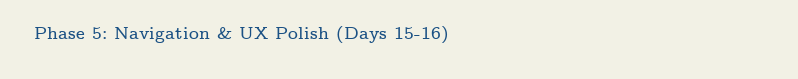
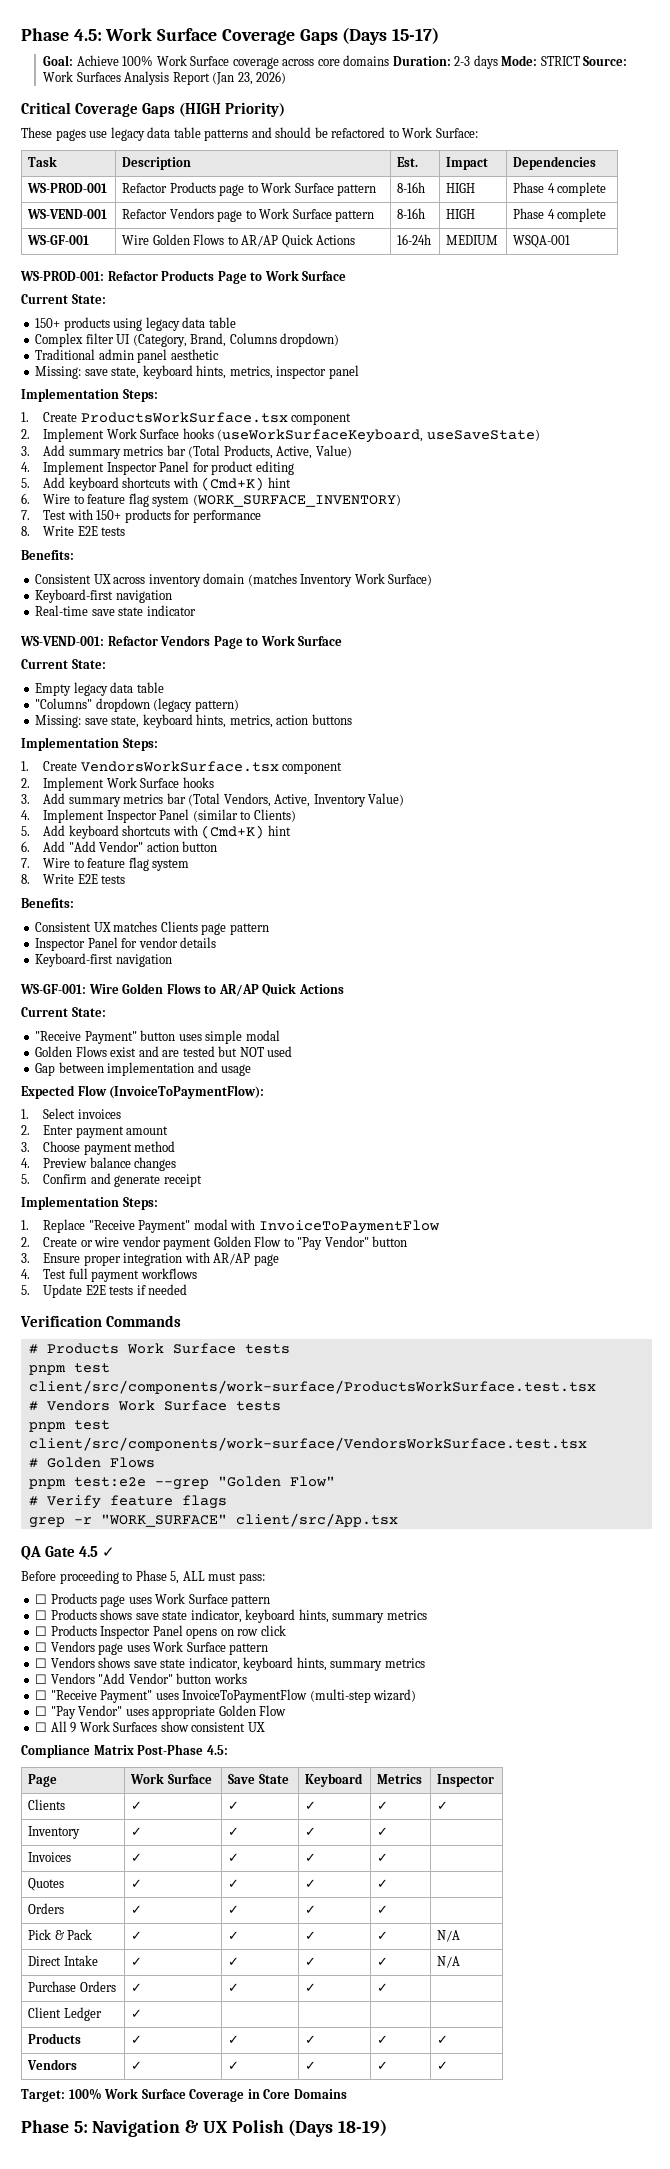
- Phase 5: Navigation & UX Polish (Days 15-16)
+ Phase 4.5: Work Surface Coverage Gaps (Days 15-17)
+ Goal: Achieve 100% Work Surface coverage across core domains Duration: 2-3 days Mode: STRICT Source: Work Surfaces Analysis Report (Jan 23, 2026)
+ Critical Coverage Gaps (HIGH Priority)
+ These pages use legacy data table patterns and should be refactored to Work Surface:
+ Task | Description | Est. | Impact | Dependencies
+ WS-PROD-001 | Refactor Products page to Work Surface pattern | 8-16h | HIGH | Phase 4 complete
+ WS-VEND-001 | Refactor Vendors page to Work Surface pattern | 8-16h | HIGH | Phase 4 complete
+ WS-GF-001 | Wire Golden Flows to AR/AP Quick Actions | 16-24h | MEDIUM | WSQA-001
+ WS-PROD-001: Refactor Products Page to Work Surface
+ Current State:
+ 150+ products using legacy data table
+ Complex filter UI (Category, Brand, Columns dropdown)
+ Traditional admin panel aesthetic
+ Missing: save state, keyboard hints, metrics, inspector panel
+ Implementation Steps:
+ 1. Create ProductsWorkSurface.tsx component
+ 2. Implement Work Surface hooks (useWorkSurfaceKeyboard, useSaveState)
+ 3. Add summary metrics bar (Total Products, Active, Value)
+ 4. Implement Inspector Panel for product editing
+ 5. Add keyboard shortcuts with (Cmd+K) hint
+ 6. Wire to feature flag system (WORK_SURFACE_INVENTORY)
+ 7. Test with 150+ products for performance
+ 8. Write E2E tests
+ Benefits:
+ Consistent UX across inventory domain (matches Inventory Work Surface)
+ Keyboard-first navigation
+ Real-time save state indicator
+ WS-VEND-001: Refactor Vendors Page to Work Surface
+ Current State:
+ Empty legacy data table
+ "Columns" dropdown (legacy pattern)
+ Missing: save state, keyboard hints, metrics, action buttons
+ Implementation Steps:
+ 1. Create VendorsWorkSurface.tsx component
+ 2. Implement Work Surface hooks
+ 3. Add summary metrics bar (Total Vendors, Active, Inventory Value)
+ 4. Implement Inspector Panel (similar to Clients)
+ 5. Add keyboard shortcuts with (Cmd+K) hint
+ 6. Add "Add Vendor" action button
+ 7. Wire to feature flag system
+ 8. Write E2E tests
+ Benefits:
+ Consistent UX matches Clients page pattern
+ Inspector Panel for vendor details
+ Keyboard-first navigation
+ WS-GF-001: Wire Golden Flows to AR/AP Quick Actions
+ Current State:
+ "Receive Payment" button uses simple modal
+ Golden Flows exist and are tested but NOT used
+ Gap between implementation and usage
+ Expected Flow (InvoiceToPaymentFlow):
+ 1. Select invoices
+ 2. Enter payment amount
+ 3. Choose payment method
+ 4. Preview balance changes
+ 5. Confirm and generate receipt
+ Implementation Steps:
+ 1. Replace "Receive Payment" modal with InvoiceToPaymentFlow
+ 2. Create or wire vendor payment Golden Flow to "Pay Vendor" button
+ 3. Ensure proper integration with AR/AP page
+ 4. Test full payment workflows
+ 5. Update E2E tests if needed
+ Verification Commands
+ # Products Work Surface tests
+ pnpm test client/src/components/work-surface/ProductsWorkSurface.test.tsx
+ # Vendors Work Surface tests
+ pnpm test client/src/components/work-surface/VendorsWorkSurface.test.tsx
+ # Golden Flows
+ pnpm test:e2e --grep "Golden Flow"
+ # Verify feature flags
+ grep -r "WORK_SURFACE" client/src/App.tsx
+ QA Gate 4.5 ✓
+ Before proceeding to Phase 5, ALL must pass:
+ ☐ Products page uses Work Surface pattern
+ ☐ Products shows save state indicator, keyboard hints, summary metrics
+ ☐ Products Inspector Panel opens on row click
+ ☐ Vendors page uses Work Surface pattern
+ ☐ Vendors shows save state indicator, keyboard hints, summary metrics
+ ☐ Vendors "Add Vendor" button works
+ ☐ "Receive Payment" uses InvoiceToPaymentFlow (multi-step wizard)
+ ☐ "Pay Vendor" uses appropriate Golden Flow
+ ☐ All 9 Work Surfaces show consistent UX
+ Compliance Matrix Post-Phase 4.5:
+ Page | Work Surface | Save State | Keyboard | Metrics | Inspector
+ Clients | ✓ | ✓ | ✓ | ✓ | ✓
+ Inventory | ✓ | ✓ | ✓ | ✓ |
+ Invoices | ✓ | ✓ | ✓ | ✓ |
+ Quotes | ✓ | ✓ | ✓ | ✓ |
+ Orders | ✓ | ✓ | ✓ | ✓ |
+ Pick & Pack | ✓ | ✓ | ✓ | ✓ | N/A
+ Direct Intake | ✓ | ✓ | ✓ | ✓ | N/A
+ Purchase Orders | ✓ | ✓ | ✓ | ✓ |
+ Client Ledger | ✓ | | | |
+ Products | ✓ | ✓ | ✓ | ✓ | ✓
+ Vendors | ✓ | ✓ | ✓ | ✓ | ✓
+ Target: 100% Work Surface Coverage in Core Domains
+ Phase 5: Navigation & UX Polish (Days 18-19)

